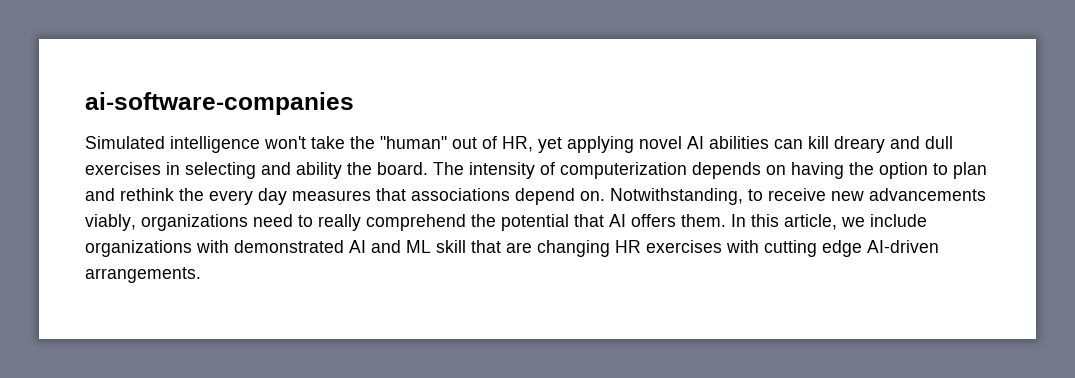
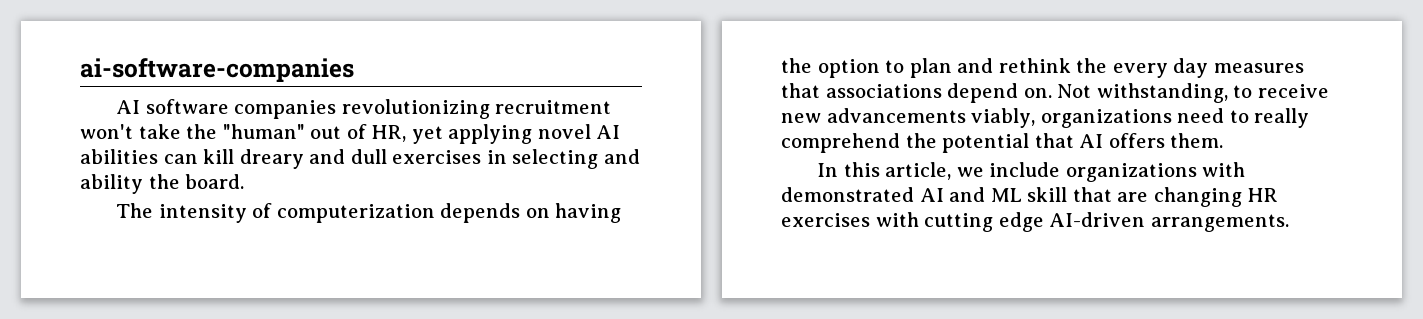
- Simulated intelligence won't take the "human" out of HR, yet applying novel AI abilities can kill dreary and dull exercises in selecting and ability the board. The intensity of computerization depends on having the option to plan and rethink the every day measures that associations depend on.
+ AI software companies revolutionizing recruitment won't take the "human" out of HR, yet applying novel AI abilities can kill dreary and dull exercises in selecting and ability the board.
+ The intensity of computerization depends on having the option to plan and rethink the every day measures that associations depend on.
- Notwithstanding, to receive new advancements viably, organizations need to really comprehend the potential that AI offers them. In this article, we include organizations with demonstrated AI and ML skill that are changing HR exercises with cutting edge AI-driven arrangements.
+ Not withstanding, to receive new advancements viably, organizations need to really comprehend the potential that AI offers them.
+ In this article, we include organizations with demonstrated AI and ML skill that are changing HR exercises with cutting edge AI-driven arrangements.

